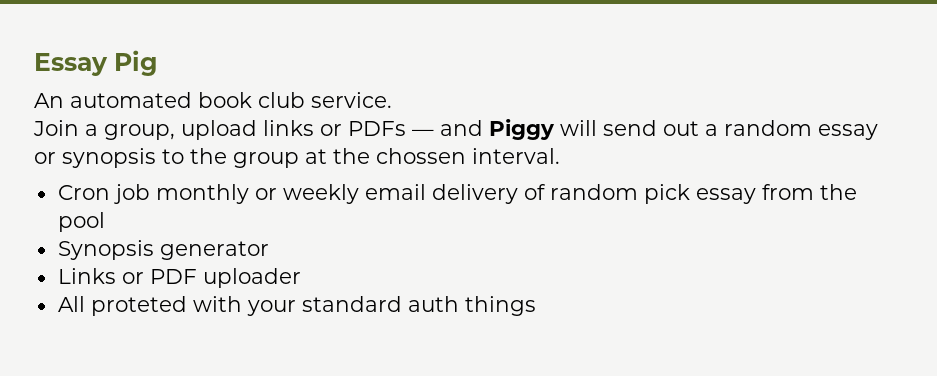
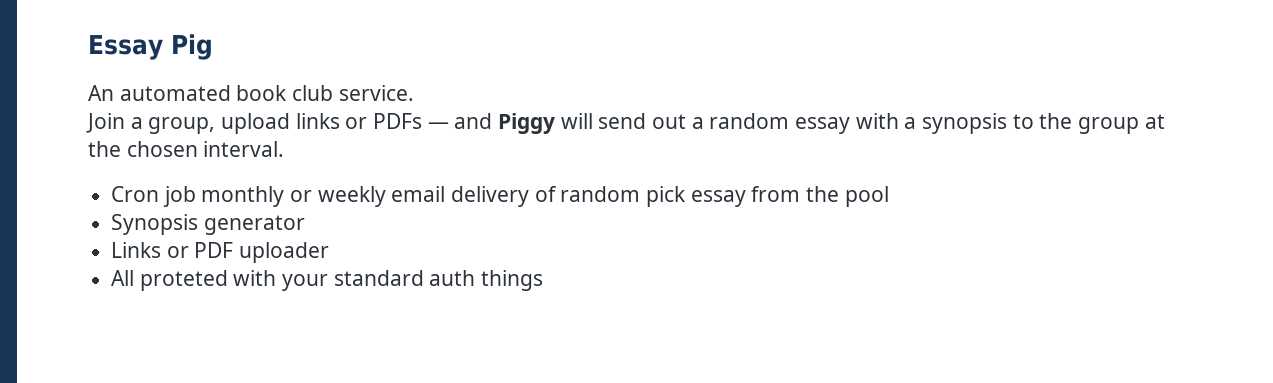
- Join a group, upload links or PDFs — and Piggy will send out a random essay or synopsis to the group at the chossen interval.
+ Join a group, upload links or PDFs — and Piggy will send out a random essay with a synopsis to the group at the chosen interval.

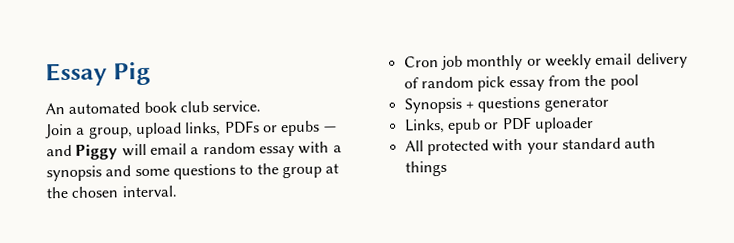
- Join a group, upload links or PDFs — and Piggy will send out a random essay with a synopsis to the group at the chosen interval.
+ Join a group, upload links, PDFs or epubs — and Piggy will email a random essay with a synopsis and some questions to the group at the chosen interval.
- Synopsis generator
+ Synopsis + questions generator
- Links or PDF uploader
+ Links, epub or PDF uploader
- All proteted with your standard auth things
+ All protected with your standard auth things

